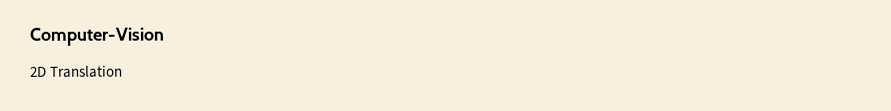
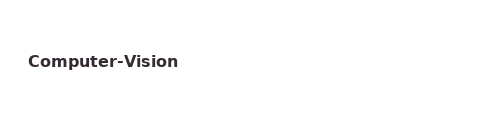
- 2D Translation

